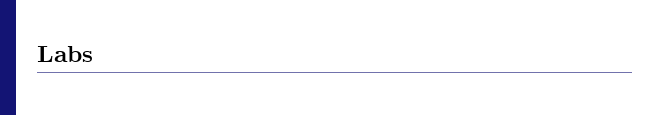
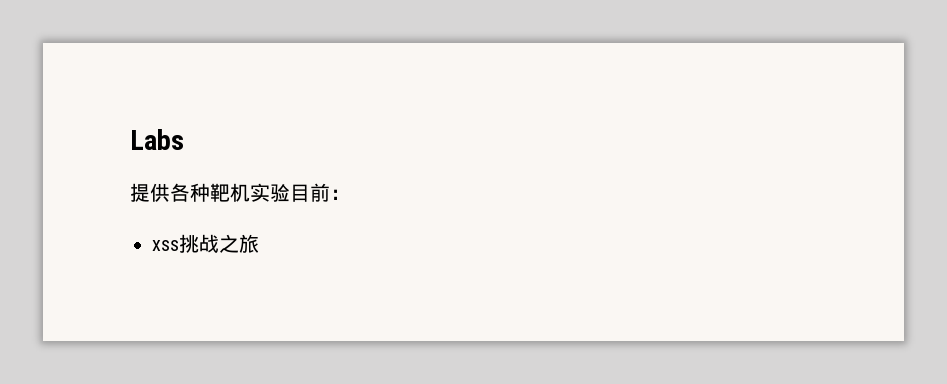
+ 提供各种靶机实验目前：
+ xss挑战之旅

